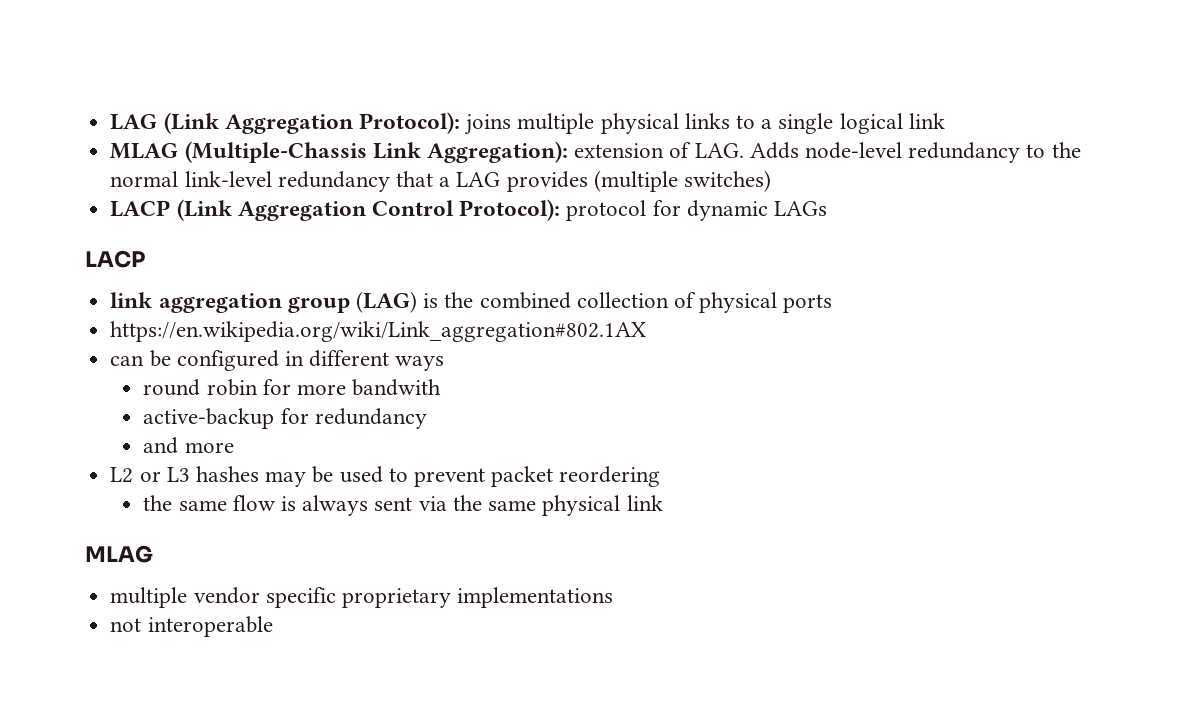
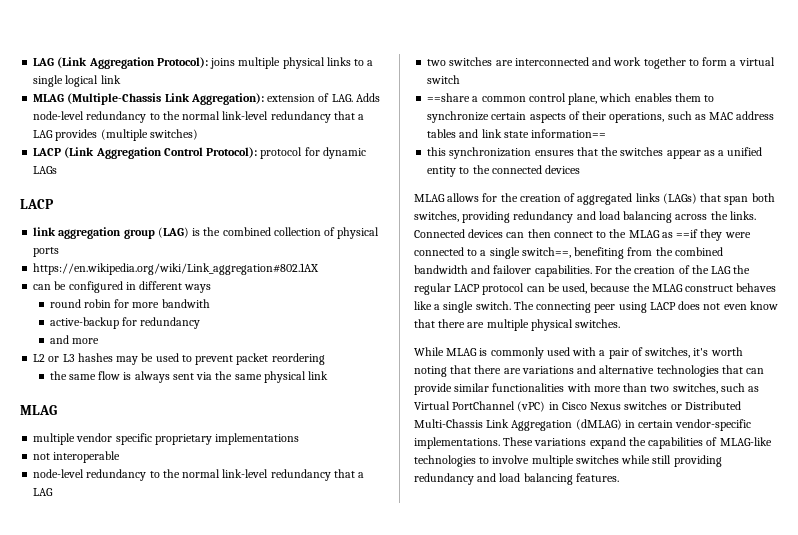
  not interoperable
+ node-level redundancy to the normal link-level redundancy that a LAG
+ two switches are interconnected and work together to form a virtual switch
+ ==share a common control plane, which enables them to synchronize certain aspects of their operations, such as MAC address tables and link state information==
+ this synchronization ensures that the switches appear as a unified entity to the connected devices
+ MLAG allows for the creation of aggregated links (LAGs) that span both switches, providing redundancy and load balancing across the links. Connected devices can then connect to the MLAG as ==if they were connected to a single switch==, benefiting from the combined bandwidth and failover capabilities. For the creation of the LAG the regular LACP protocol can be used, because the MLAG construct behaves like a single switch. The connecting peer using LACP does not even know that there are multiple physical switches.
+ While MLAG is commonly used with a pair of switches, it's worth noting that there are variations and alternative technologies that can provide similar functionalities with more than two switches, such as Virtual PortChannel (vPC) in Cisco Nexus switches or Distributed Multi-Chassis Link Aggregation (dMLAG) in certain vendor-specific implementations. These variations expand the capabilities of MLAG-like technologies to involve multiple switches while still providing redundancy and load balancing features.

